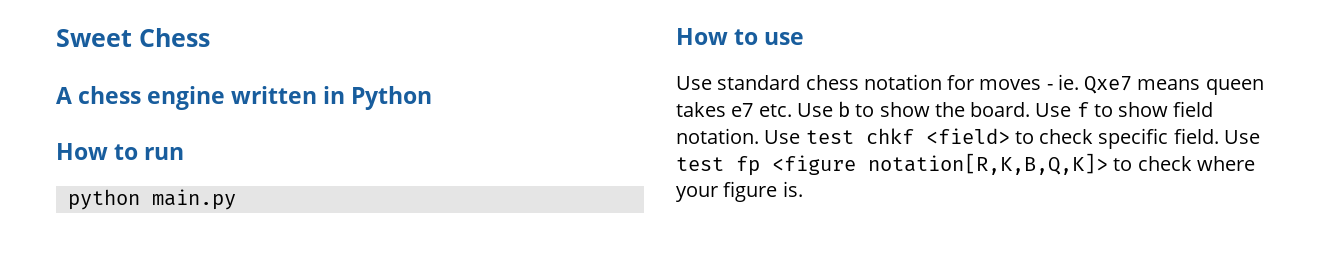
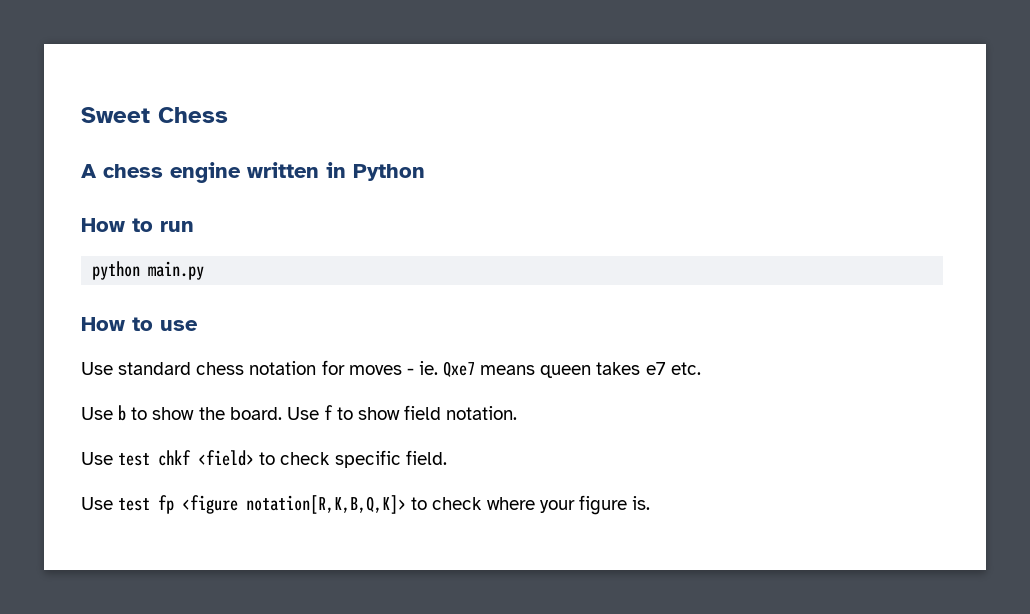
- Use standard chess notation for moves - ie. Qxe7 means queen takes e7 etc. Use b to show the board.
+ Use standard chess notation for moves - ie. Qxe7 means queen takes e7 etc.
+ Use b to show the board.
- Use f to show field notation. Use test chkf <field> to check specific field. Use test fp <figure notation[R,K,B,Q,K]> to check where your figure is.
+ Use f to show field notation.
+ Use test chkf <field> to check specific field.
+ Use test fp <figure notation[R,K,B,Q,K]> to check where your figure is.

